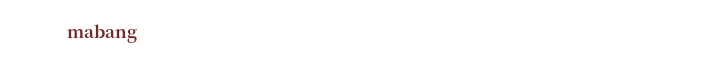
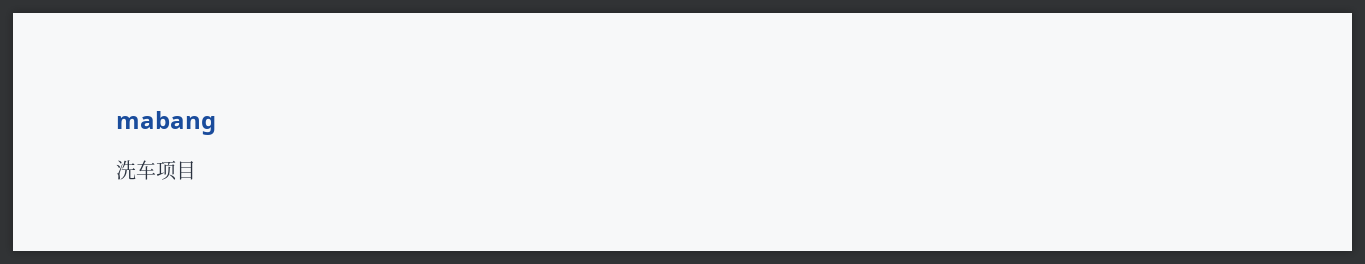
+ 洗车项目

